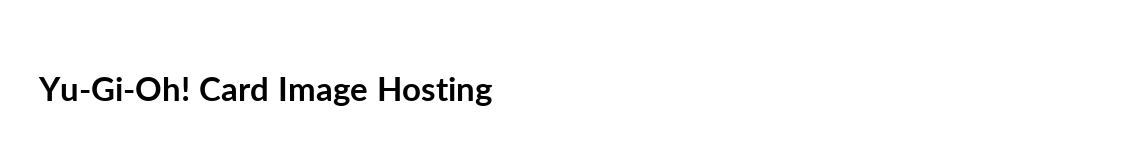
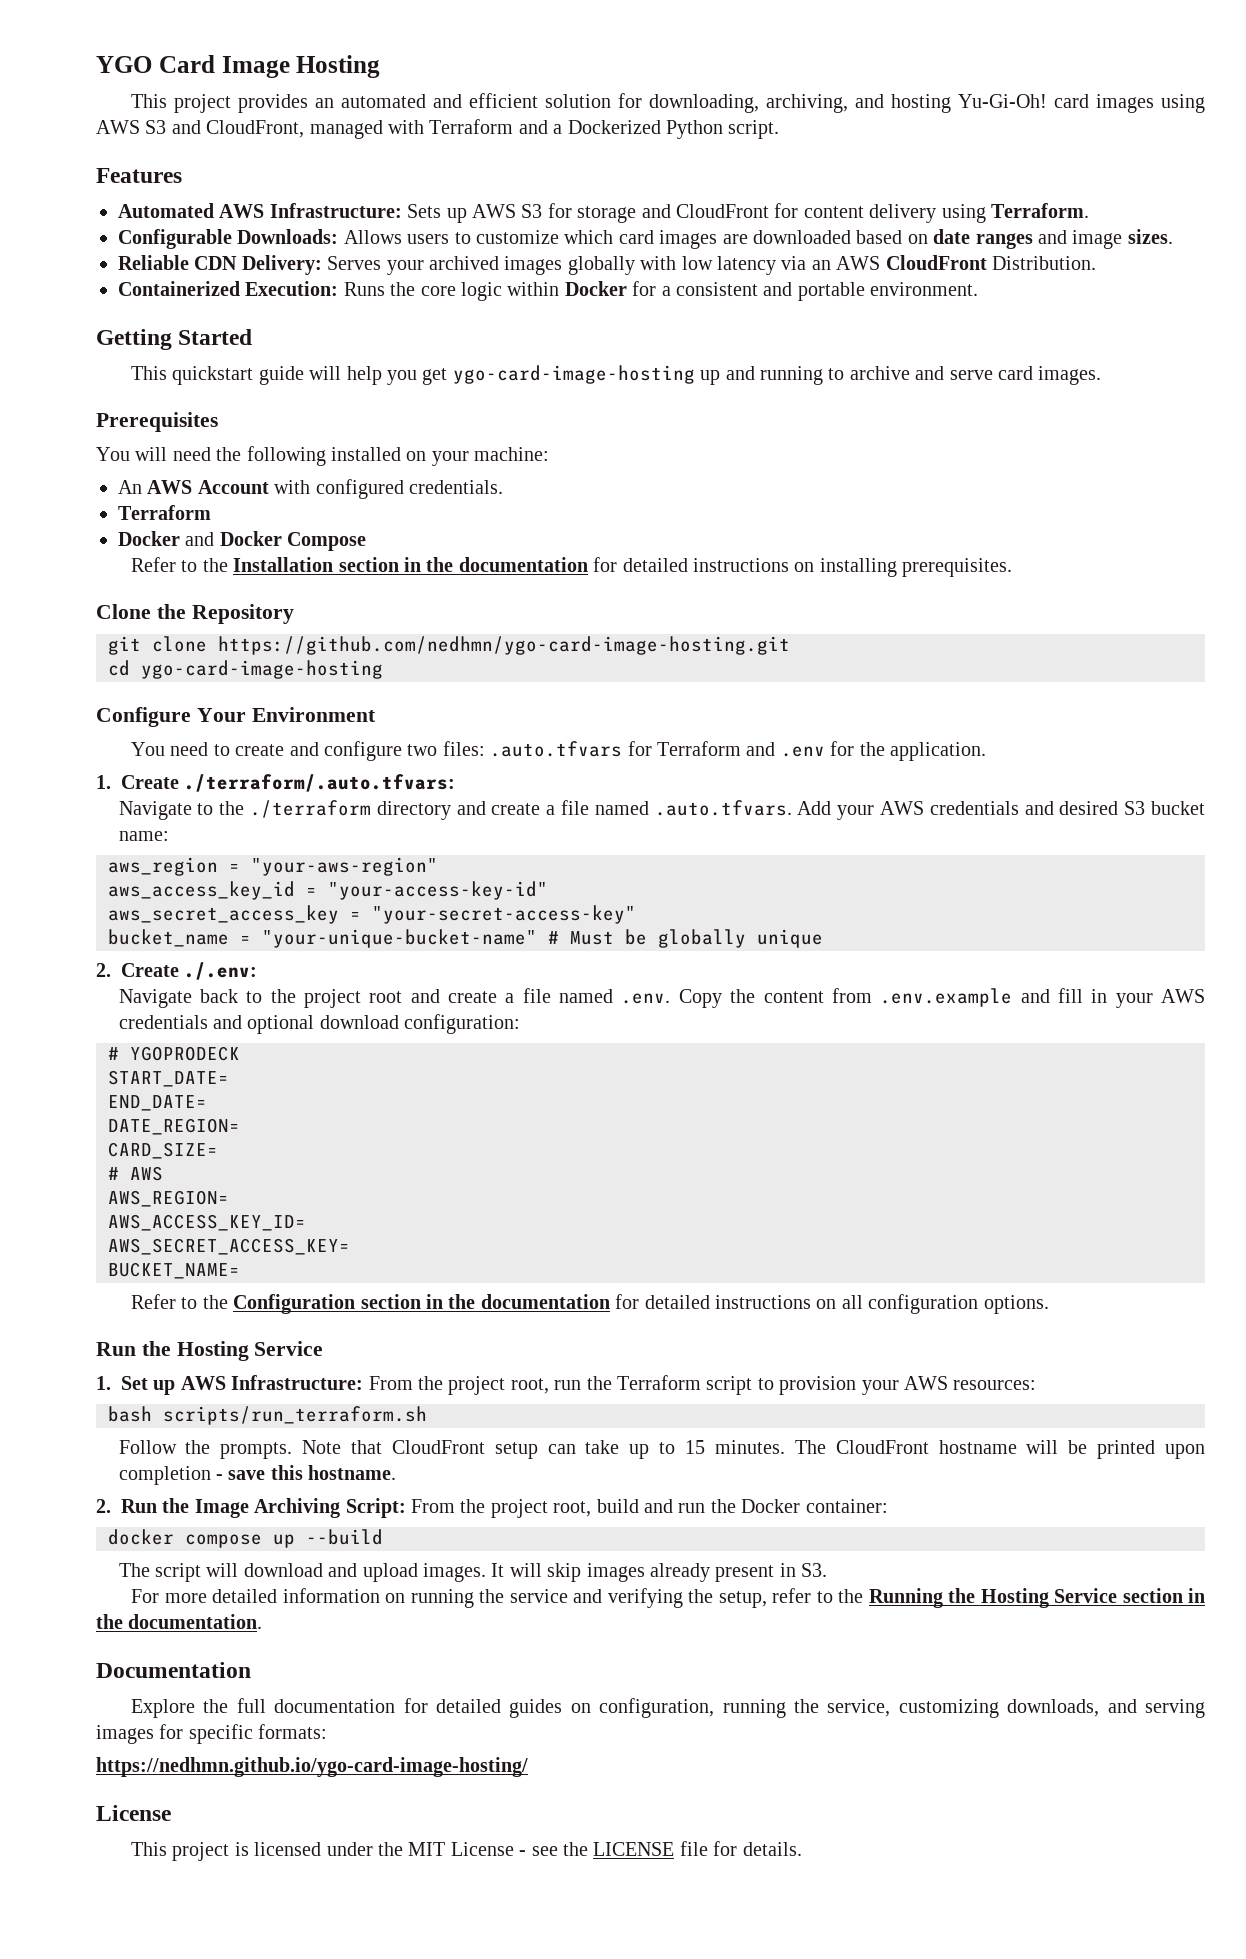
- Yu-Gi-Oh! Card Image Hosting
+ YGO Card Image Hosting
+ This project provides an automated and efficient solution for downloading, archiving, and hosting Yu-Gi-Oh! card images using AWS S3 and CloudFront, managed with Terraform and a Dockerized Python script.
+ Features
+ Automated AWS Infrastructure: Sets up AWS S3 for storage and CloudFront for content delivery using Terraform.
+ Configurable Downloads: Allows users to customize which card images are downloaded based on date ranges and image sizes.
+ Reliable CDN Delivery: Serves your archived images globally with low latency via an AWS CloudFront Distribution.
+ Containerized Execution: Runs the core logic within Docker for a consistent and portable environment.
+ Getting Started
+ This quickstart guide will help you get ygo-card-image-hosting up and running to archive and serve card images.
+ Prerequisites
+ You will need the following installed on your machine:
+ An AWS Account with configured credentials.
+ Terraform
+ Docker and Docker Compose
+ Refer to the Installation section in the documentation for detailed instructions on installing prerequisites.
+ Clone the Repository
+ git clone https://github.com/nedhmn/ygo-card-image-hosting.git
+ cd ygo-card-image-hosting
+ Configure Your Environment
+ You need to create and configure two files: .auto.tfvars for Terraform and .env for the application.
+ 1. Create ./terraform/.auto.tfvars:
+ Navigate to the ./terraform directory and create a file named .auto.tfvars. Add your AWS credentials and desired S3 bucket name:
+ aws_region = "your-aws-region"
+ aws_access_key_id = "your-access-key-id"
+ aws_secret_access_key = "your-secret-access-key"
+ bucket_name = "your-unique-bucket-name" # Must be globally unique
+ 2. Create ./.env:
+ Navigate back to the project root and create a file named .env. Copy the content from .env.example and fill in your AWS credentials and optional download configuration:
+ # YGOPRODECK
+ START_DATE=
+ END_DATE=
+ DATE_REGION=
+ CARD_SIZE=
+ # AWS
+ AWS_REGION=
+ AWS_ACCESS_KEY_ID=
+ AWS_SECRET_ACCESS_KEY=
+ BUCKET_NAME=
+ Refer to the Configuration section in the documentation for detailed instructions on all configuration options.
+ Run the Hosting Service
+ 1. Set up AWS Infrastructure: From the project root, run the Terraform script to provision your AWS resources:
+ bash scripts/run_terraform.sh
+ Follow the prompts. Note that CloudFront setup can take up to 15 minutes. The CloudFront hostname will be printed upon completion - save this hostname.
+ 2. Run the Image Archiving Script: From the project root, build and run the Docker container:
+ docker compose up --build
+ The script will download and upload images. It will skip images already present in S3.
+ For more detailed information on running the service and verifying the setup, refer to the Running the Hosting Service section in the documentation.
+ Documentation
+ Explore the full documentation for detailed guides on configuration, running the service, customizing downloads, and serving images for specific formats:
+ https://nedhmn.github.io/ygo-card-image-hosting/
+ License
+ This project is licensed under the MIT License - see the LICENSE file for details.

